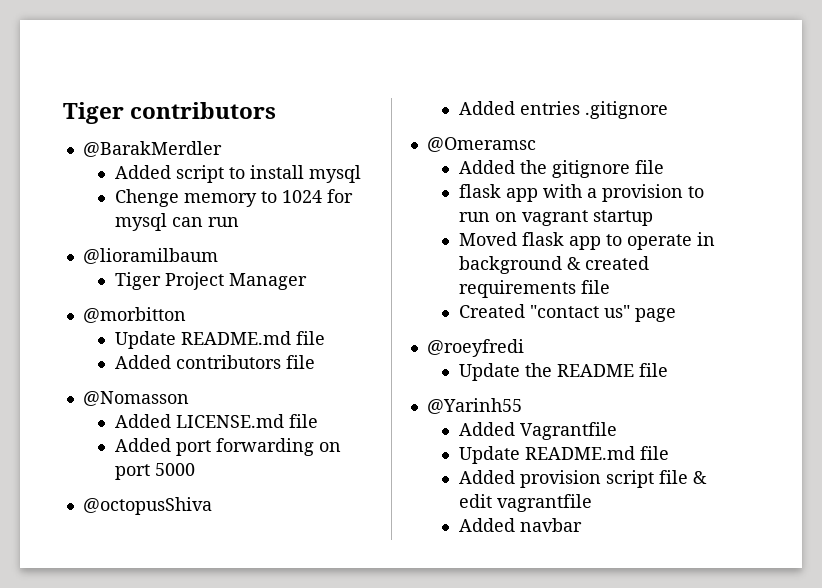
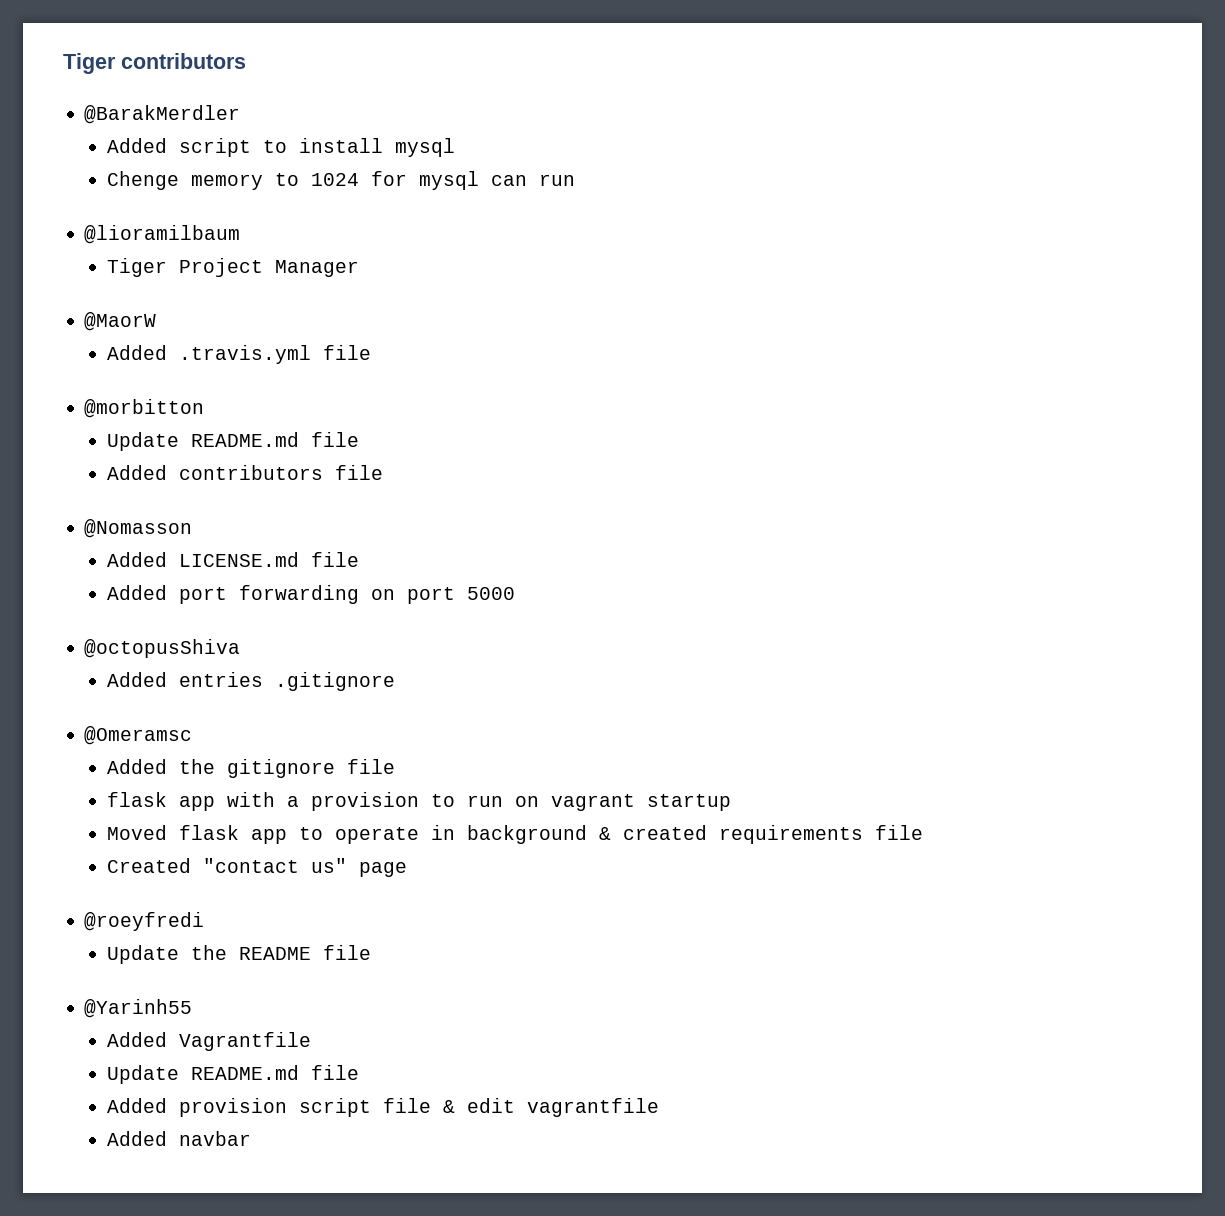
+ @MaorW
+ Added .travis.yml file

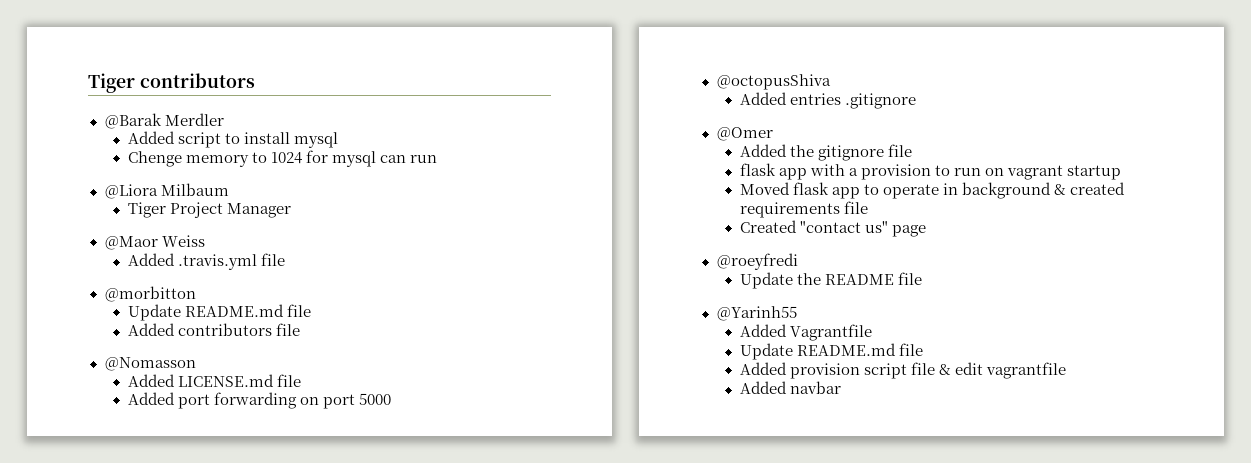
- @BarakMerdler
+ @Barak Merdler
- @lioramilbaum
+ @Liora Milbaum
- @MaorW
+ @Maor Weiss
- @Omeramsc
+ @Omer

